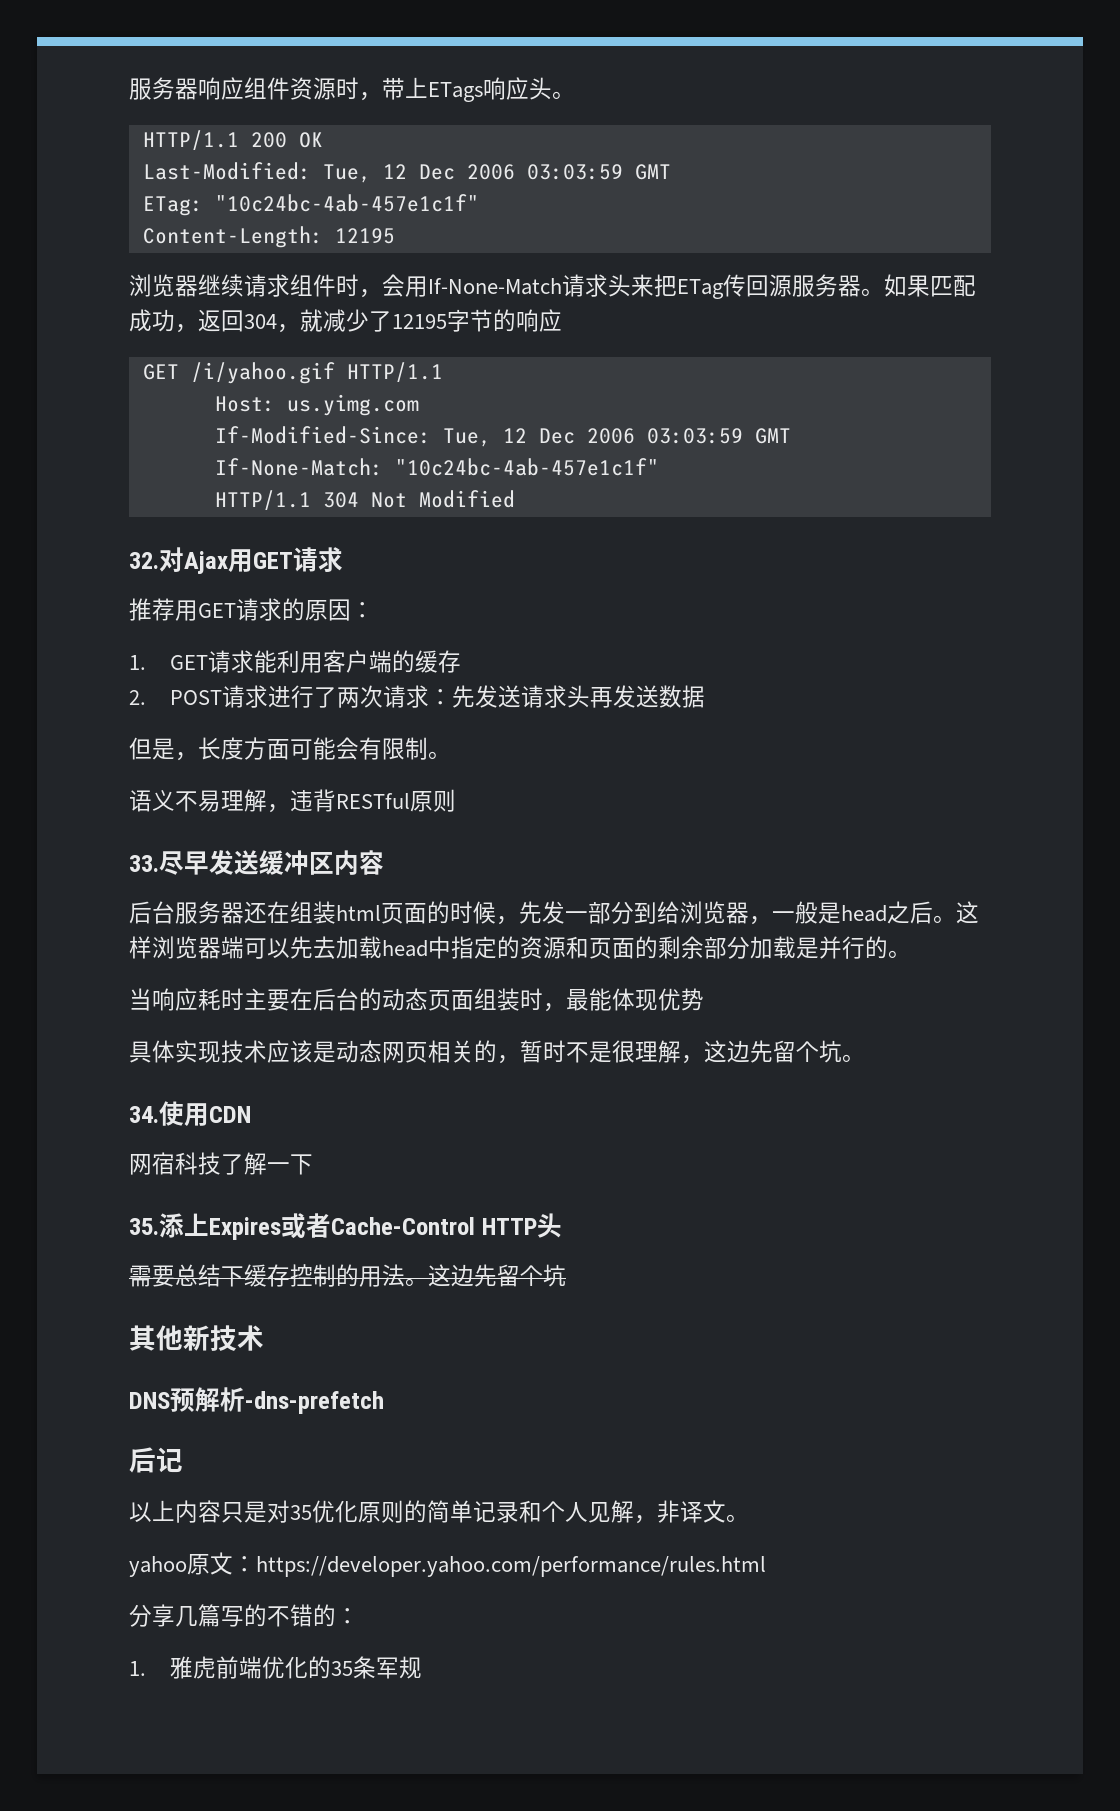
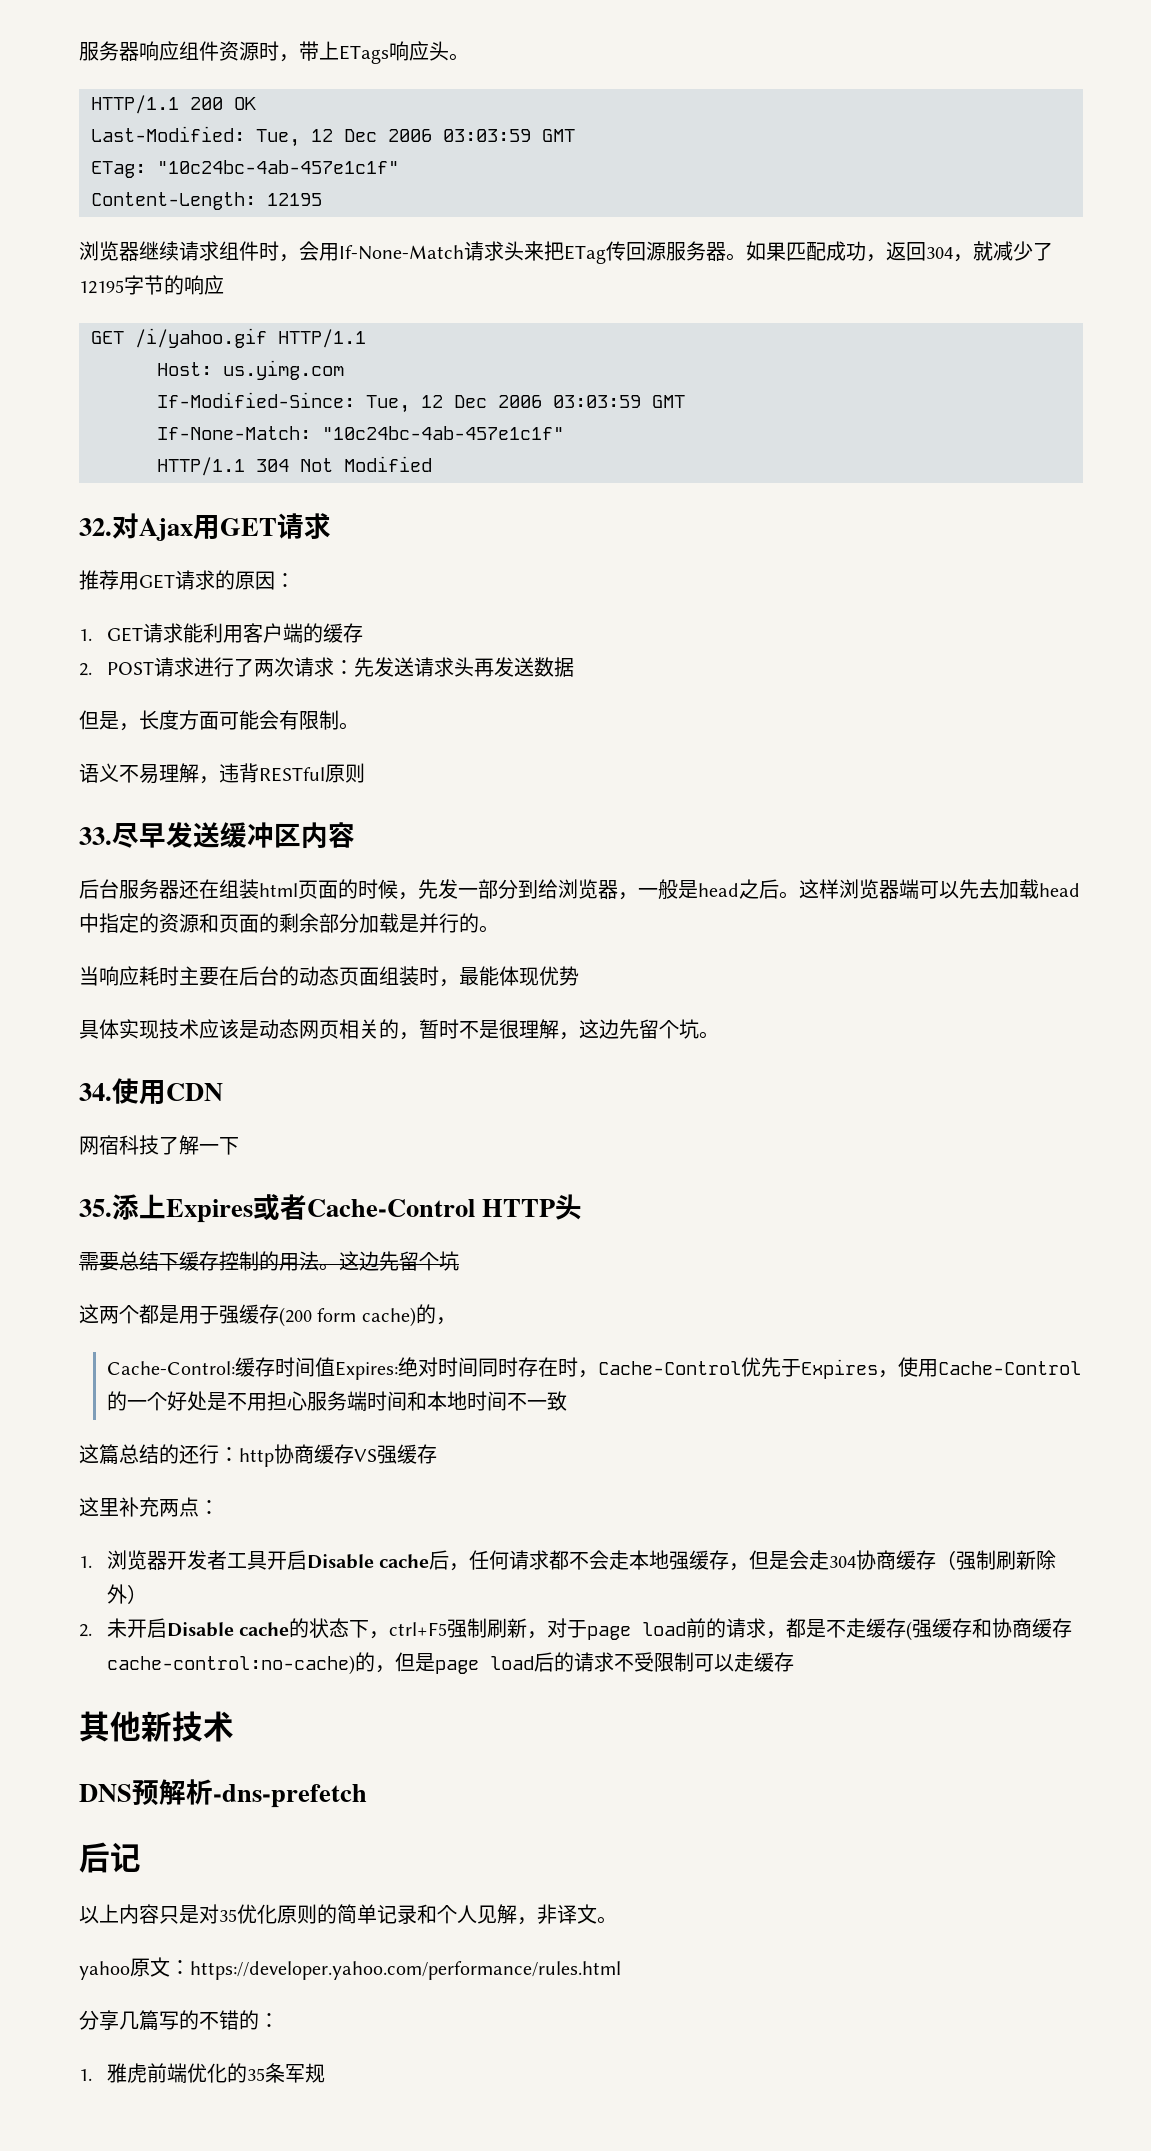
+ 这两个都是用于强缓存(200 form cache)的，
+ Cache-Control:缓存时间值Expires:绝对时间同时存在时，Cache-Control优先于Expires，使用Cache-Control的一个好处是不用担心服务端时间和本地时间不一致
+ 这篇总结的还行：http协商缓存VS强缓存
+ 这里补充两点：
+ 1.浏览器开发者工具开启Disable cache后，任何请求都不会走本地强缓存，但是会走304协商缓存（强制刷新除外）
+ 2.未开启Disable cache的状态下，ctrl+F5强制刷新，对于page load前的请求，都是不走缓存(强缓存和协商缓存cache-control:no-cache)的，但是page load后的请求不受限制可以走缓存

